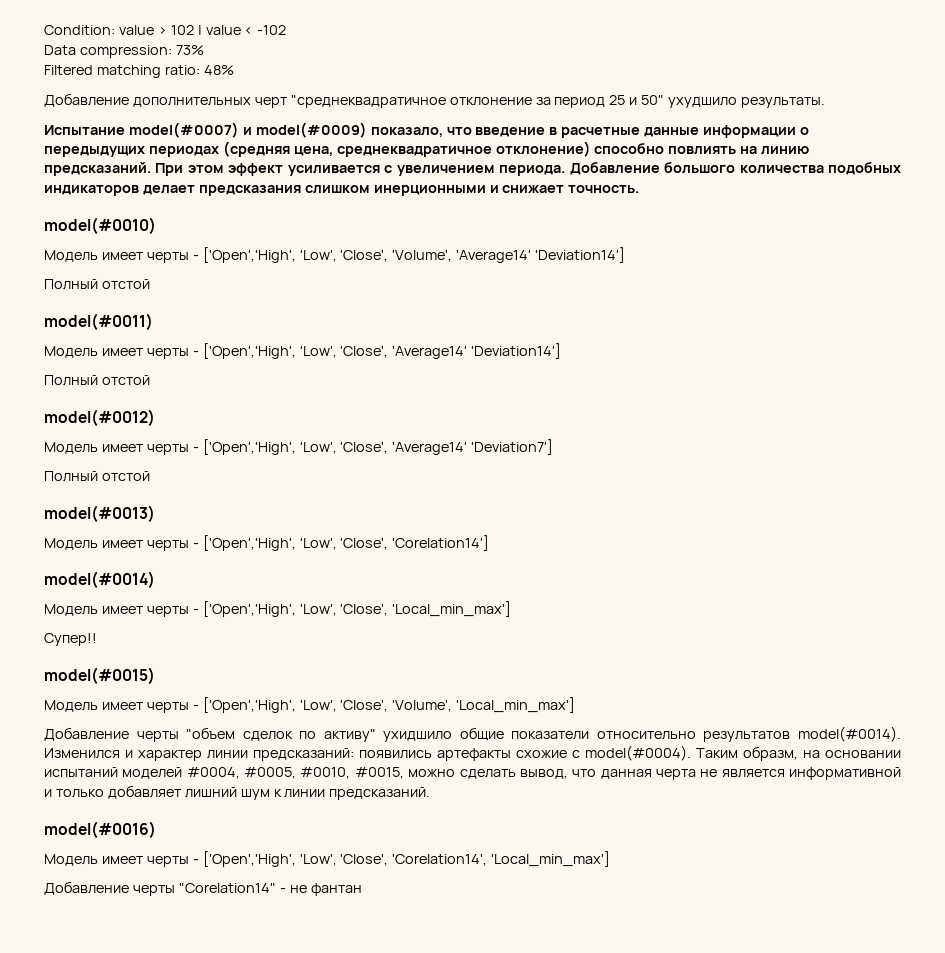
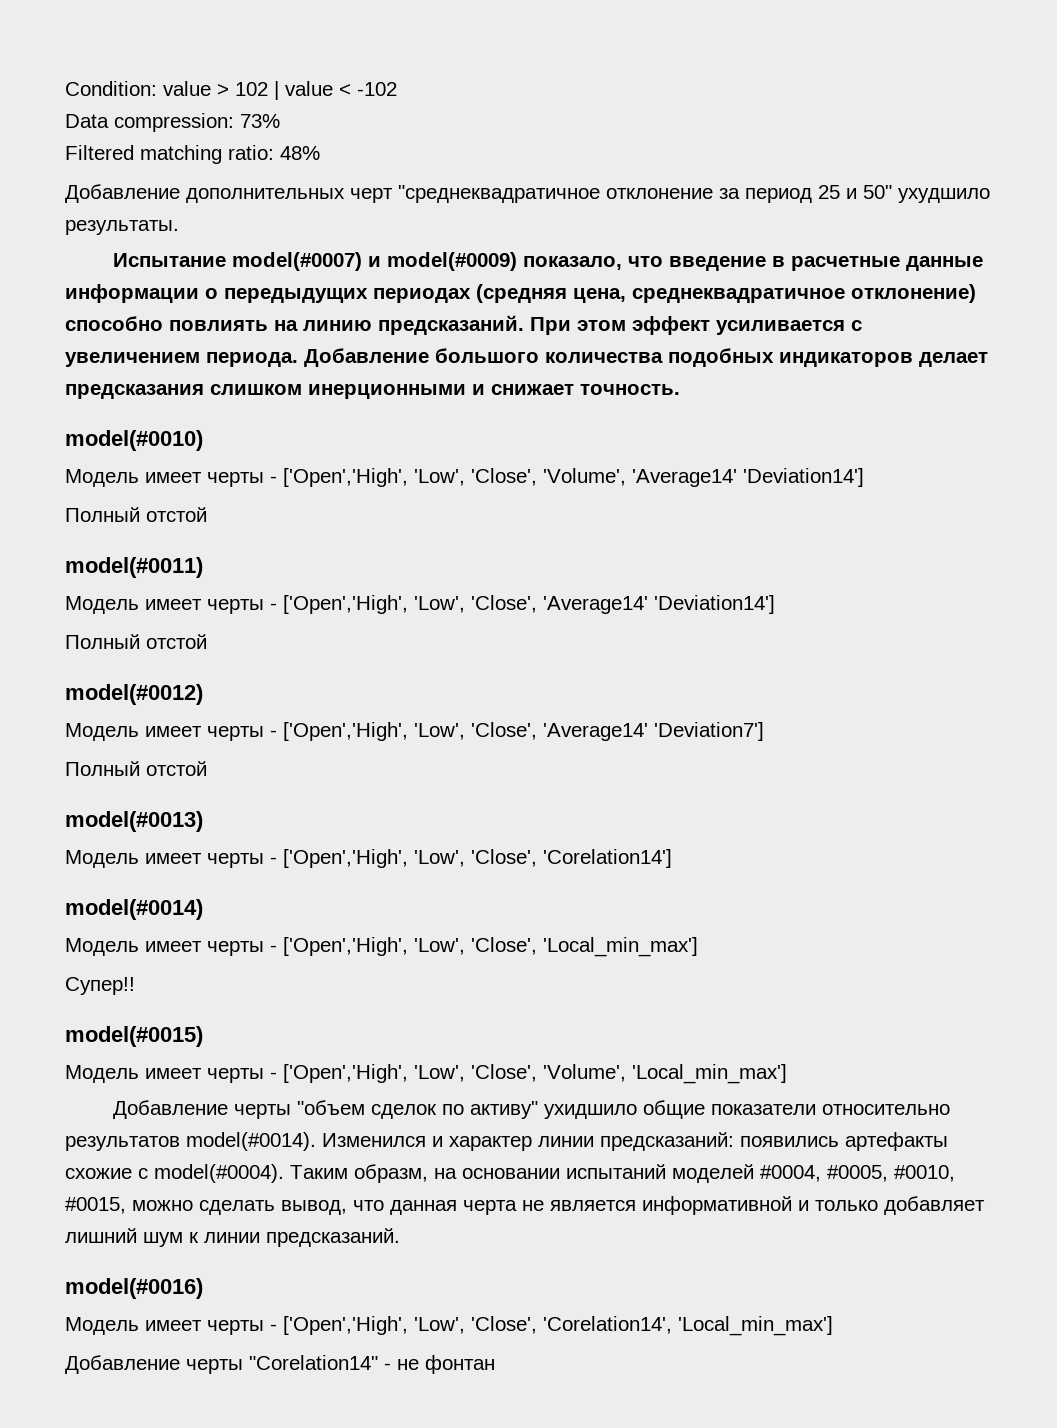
- Добавление черты "Corelation14" - не фантан
+ Добавление черты "Corelation14" - не фонтан

